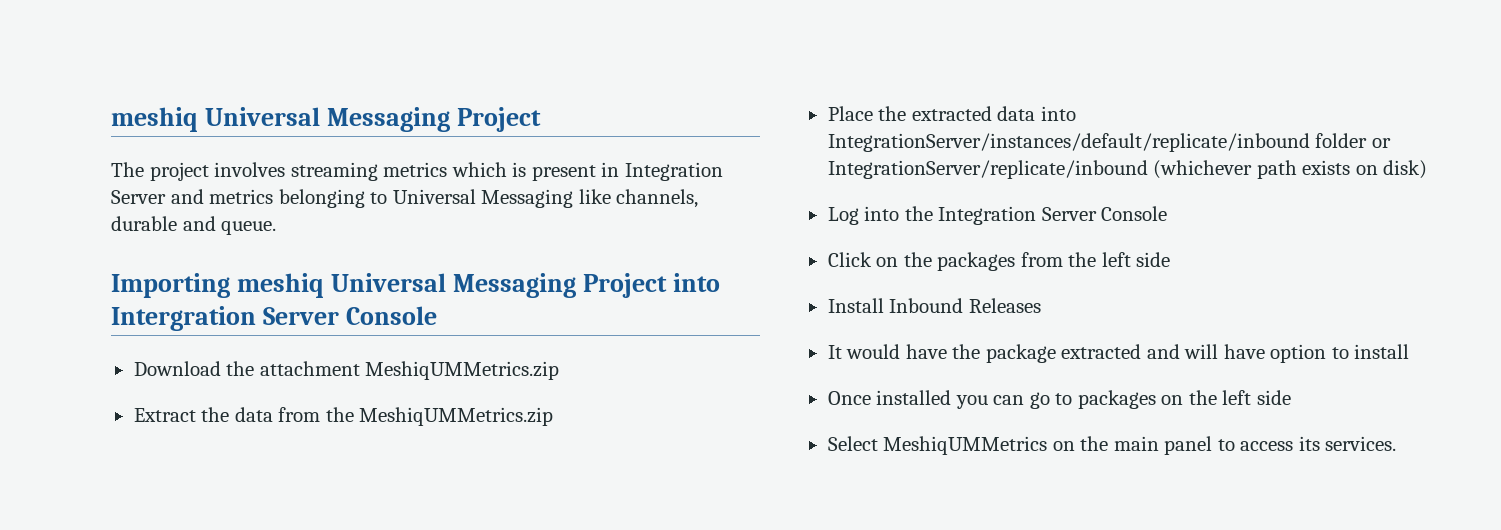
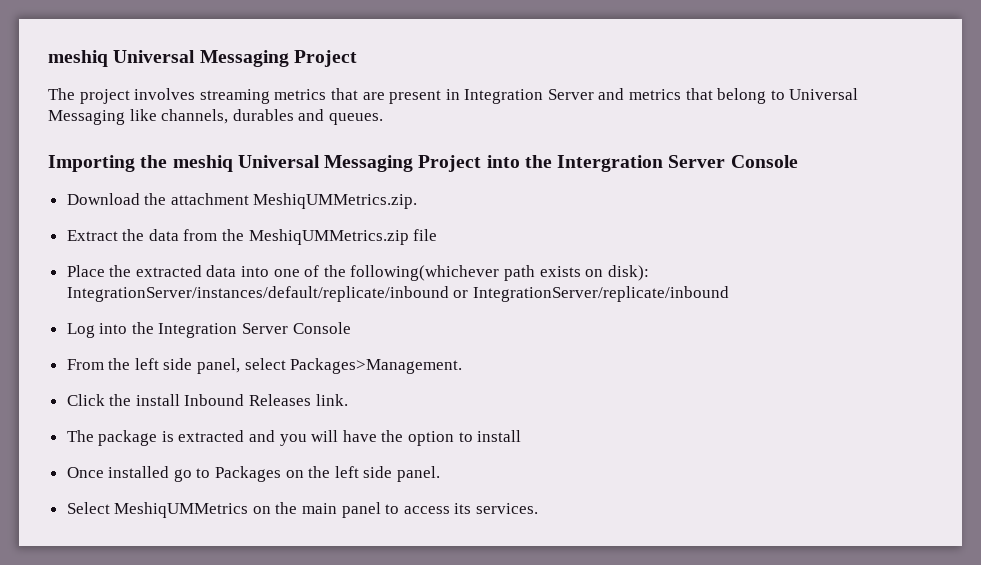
- The project involves streaming metrics which is present in Integration Server and metrics belonging to Universal Messaging like channels, durable and queue.
+ The project involves streaming metrics that are present in Integration Server and metrics that belong to Universal Messaging like channels, durables and queues.
- Importing meshiq Universal Messaging Project into Intergration Server Console
+ Importing the meshiq Universal Messaging Project into the Intergration Server Console
- Download the attachment MeshiqUMMetrics.zip
+ Download the attachment MeshiqUMMetrics.zip.
- Extract the data from the MeshiqUMMetrics.zip
+ Extract the data from the MeshiqUMMetrics.zip file
- Place the extracted data into IntegrationServer/instances/default/replicate/inbound folder or IntegrationServer/replicate/inbound (whichever path exists on disk)
+ Place the extracted data into one of the following(whichever path exists on disk): IntegrationServer/instances/default/replicate/inbound or IntegrationServer/replicate/inbound
- Click on the packages from the left side
- Install Inbound Releases
- It would have the package extracted and will have option to install
+ From the left side panel, select Packages>Management.
+ Click the install Inbound Releases link.
+ The package is extracted and you will have the option to install
- Once installed you can go to packages on the left side
+ Once installed go to Packages on the left side panel.

